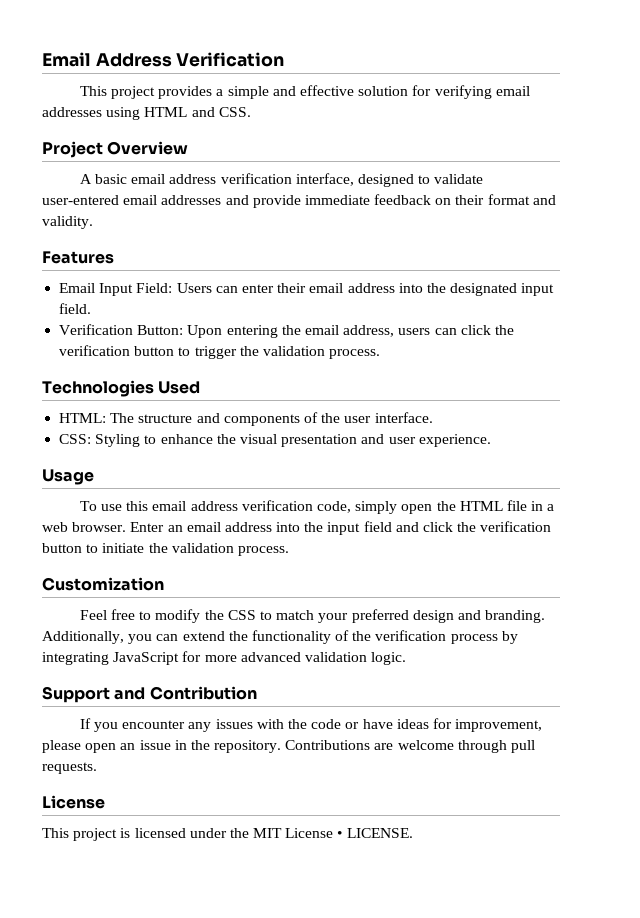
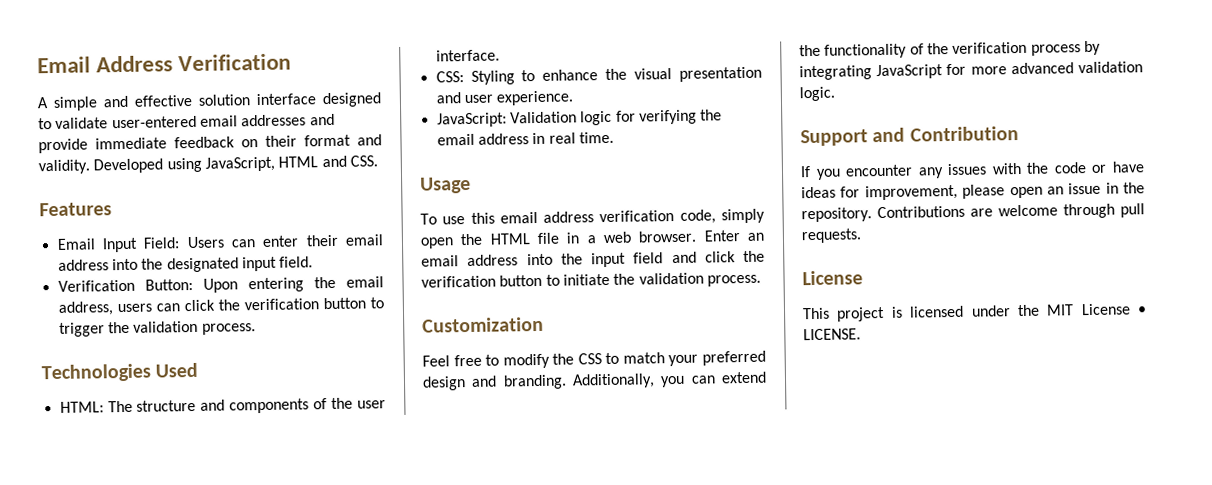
- This project provides a simple and effective solution for verifying email addresses using HTML and CSS.
- Project Overview
- A basic email address verification interface, designed to validate user-entered email addresses and provide immediate feedback on their format and validity.
+ A simple and effective solution interface designed to validate user-entered email addresses and provide immediate feedback on their format and validity. Developed using JavaScript, HTML and CSS.
+ JavaScript: Validation logic for verifying the email address in real time.

